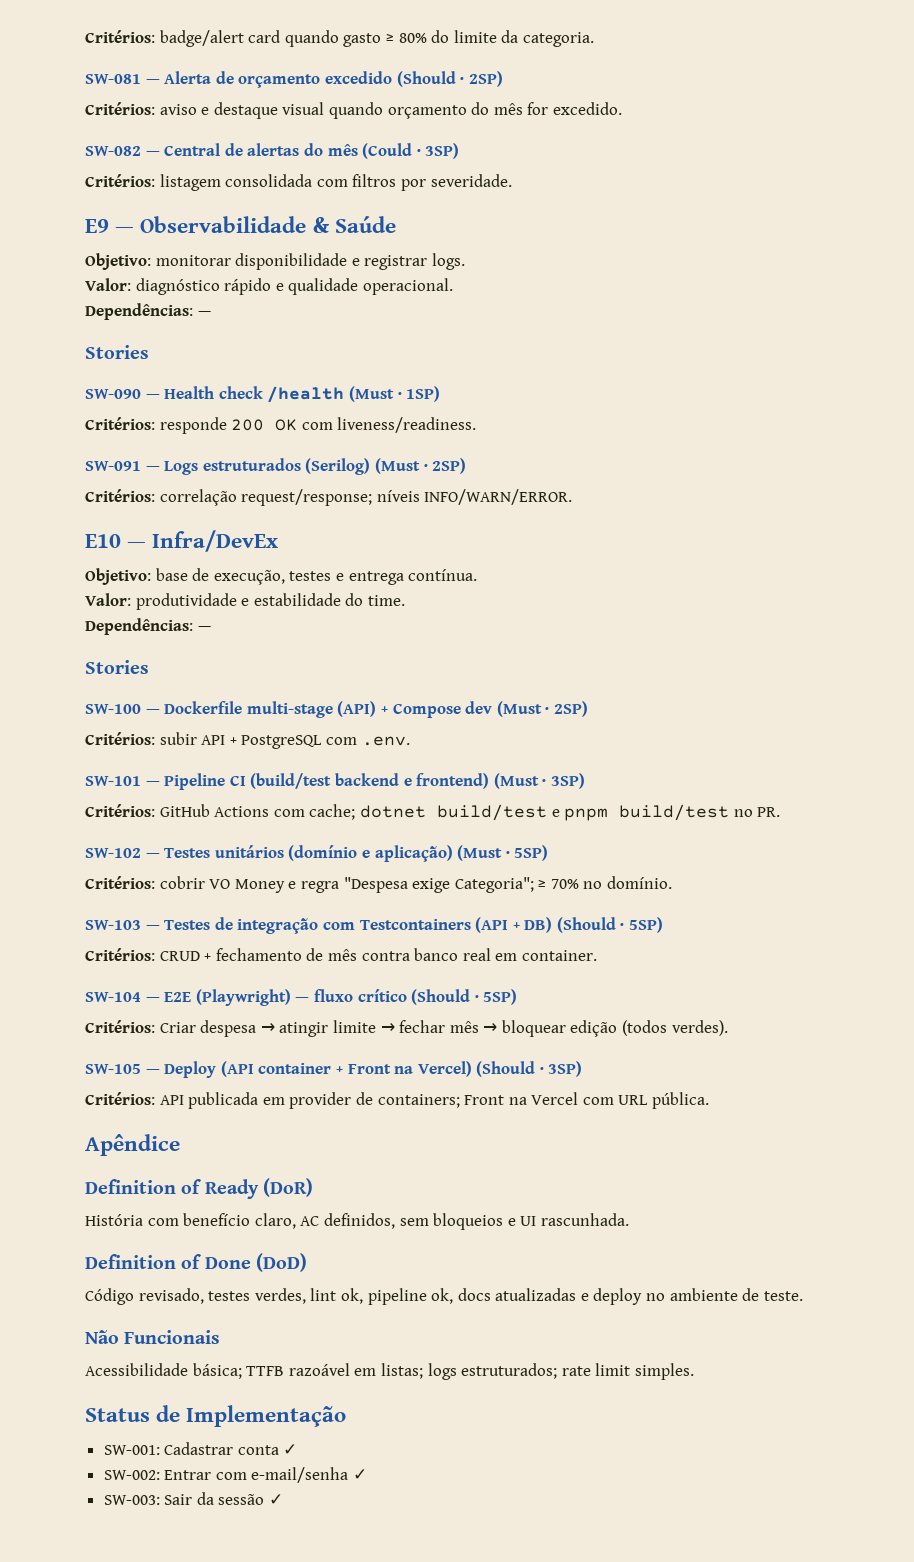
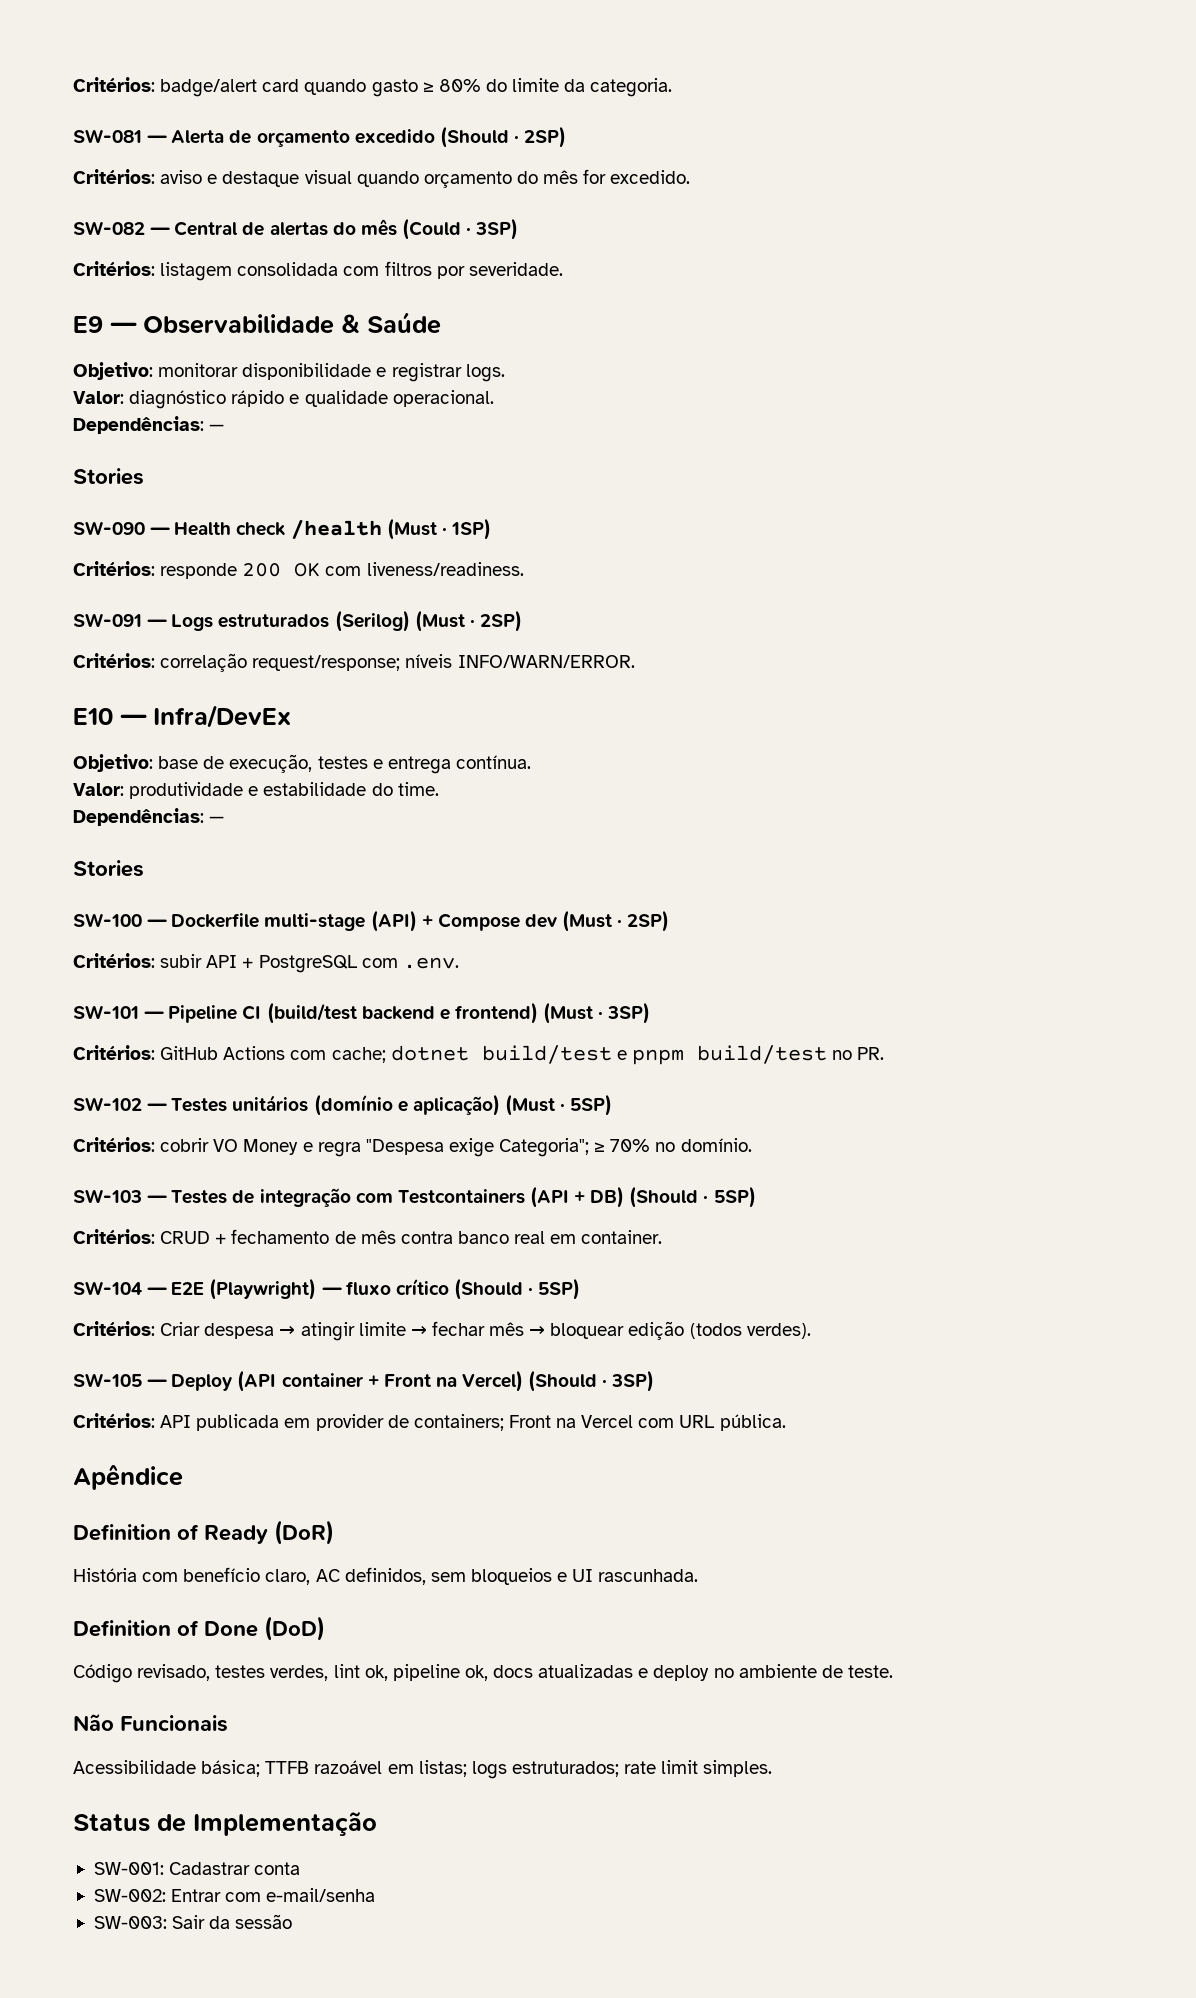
- SW-001: Cadastrar conta ✓
+ SW-001: Cadastrar conta
- SW-002: Entrar com e-mail/senha ✓
+ SW-002: Entrar com e-mail/senha
- SW-003: Sair da sessão ✓
+ SW-003: Sair da sessão

